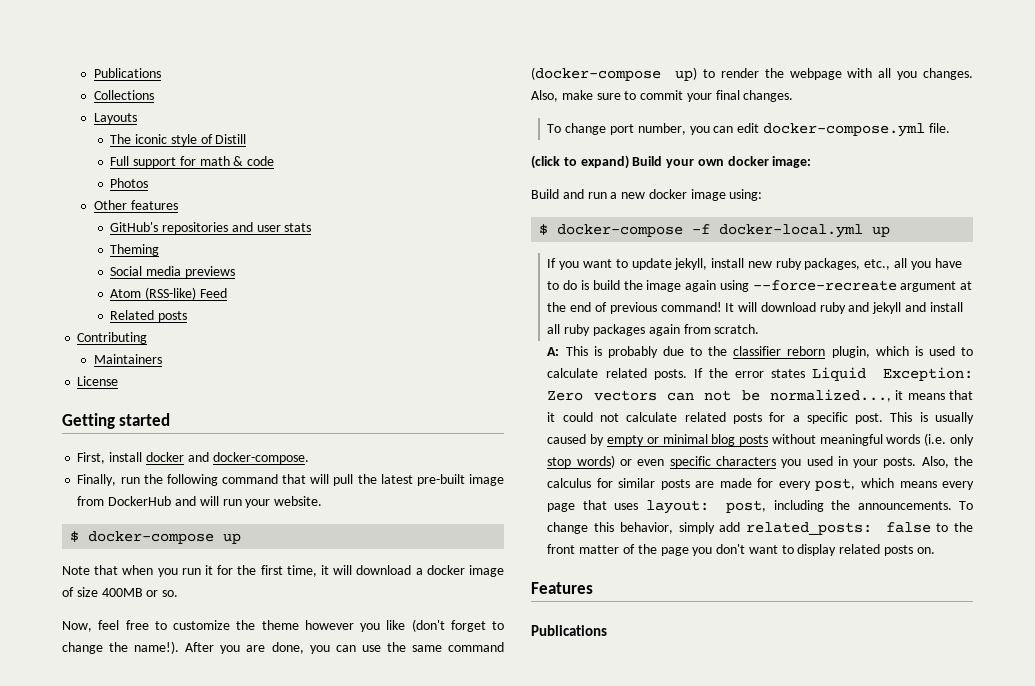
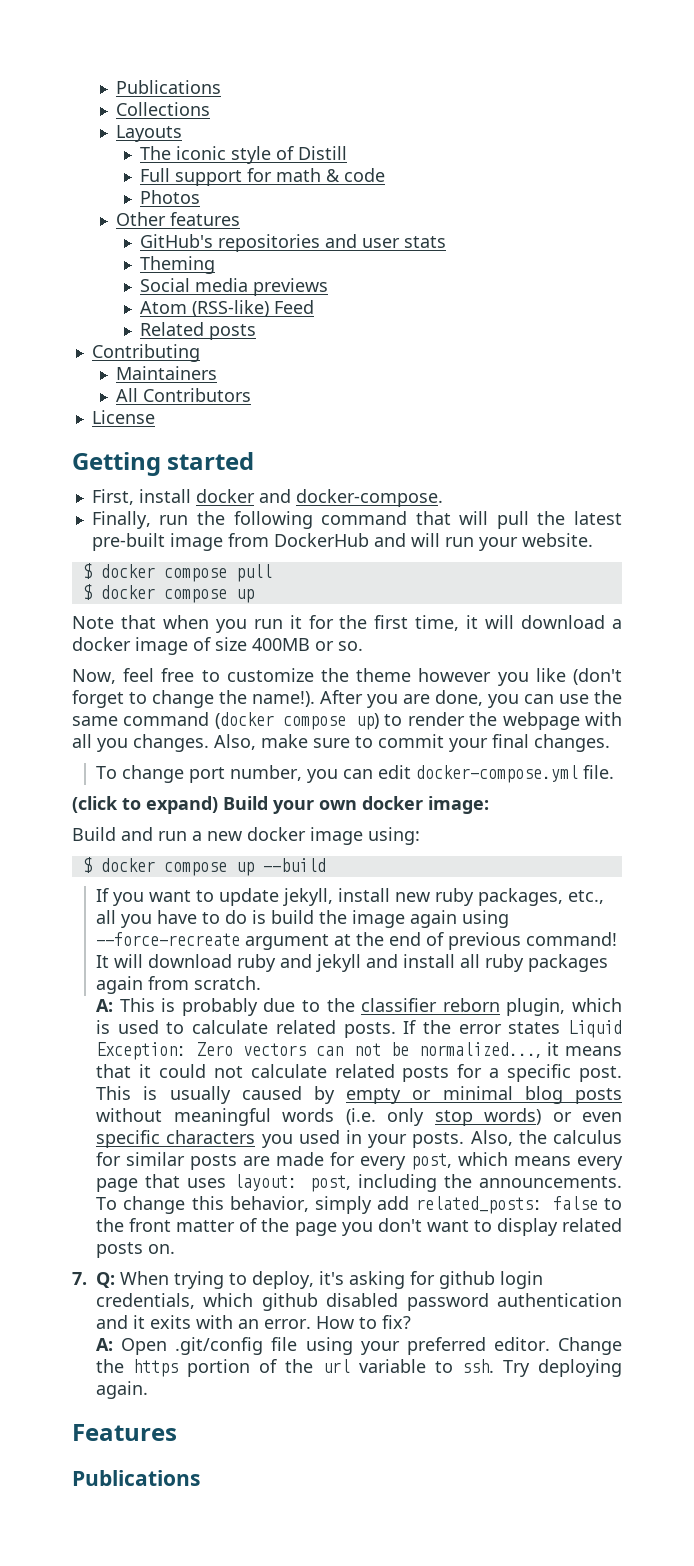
+ All Contributors
- $ docker-compose up
+ $ docker compose pull
+ $ docker compose up
- After you are done, you can use the same command (docker-compose up) to render the webpage with all you changes.
+ After you are done, you can use the same command (docker compose up) to render the webpage with all you changes.
- $ docker-compose -f docker-local.yml up
+ $ docker compose up --build
+ 7. Q: When trying to deploy, it's asking for github login credentials, which github disabled password authentication and it exits with an error. How to fix?
+ A: Open .git/config file using your preferred editor. Change the https portion of the url variable to ssh. Try deploying again.

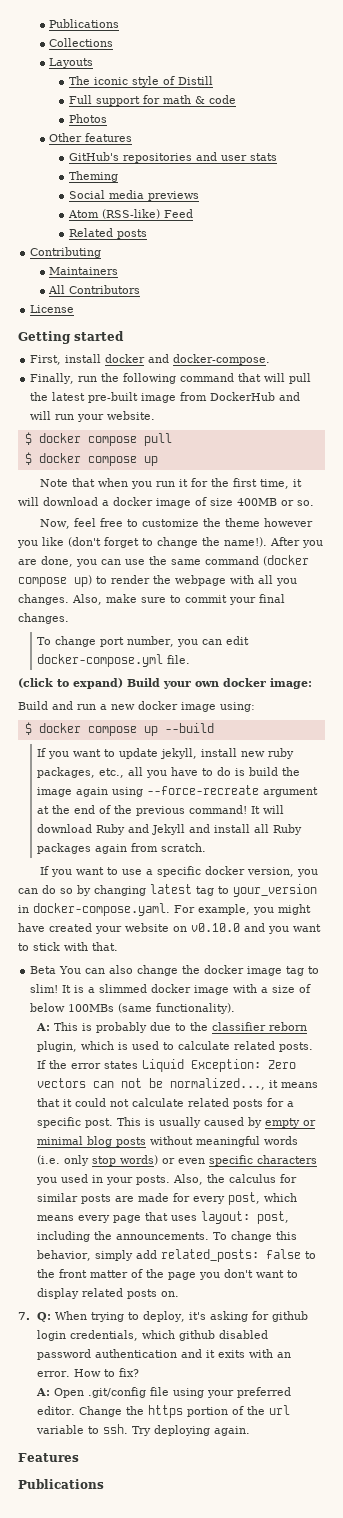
- If you want to update jekyll, install new ruby packages, etc., all you have to do is build the image again using --force-recreate argument at the end of previous command!
+ If you want to update jekyll, install new ruby packages, etc., all you have to do is build the image again using --force-recreate argument at the end of the previous command!
- It will download ruby and jekyll and install all ruby packages again from scratch.
+ It will download Ruby and Jekyll and install all Ruby packages again from scratch.
+ If you want to use a specific docker version, you can do so by changing latest tag to your_version in docker-compose.yaml. For example, you might have created your website on v0.10.0 and you want to stick with that.
+ Beta You can also change the docker image tag to slim! It is a slimmed docker image with a size of below 100MBs (same functionality).

